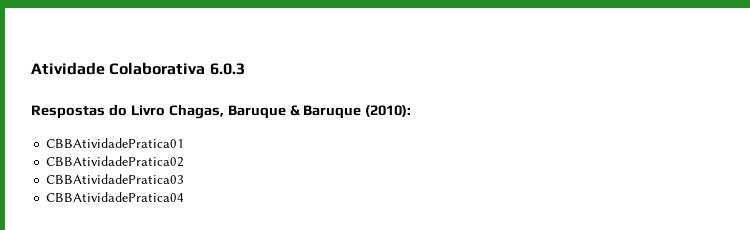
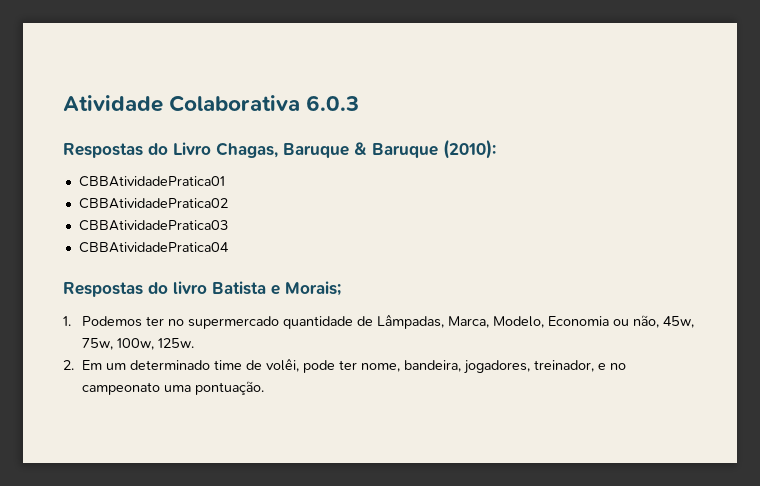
+ Respostas do livro Batista e Morais;
+ 1. Podemos ter no supermercado quantidade de Lâmpadas, Marca, Modelo, Economia ou não, 45w, 75w, 100w, 125w.
+ 2. Em um determinado time de volêi, pode ter nome, bandeira, jogadores, treinador, e no campeonato uma pontuação.

